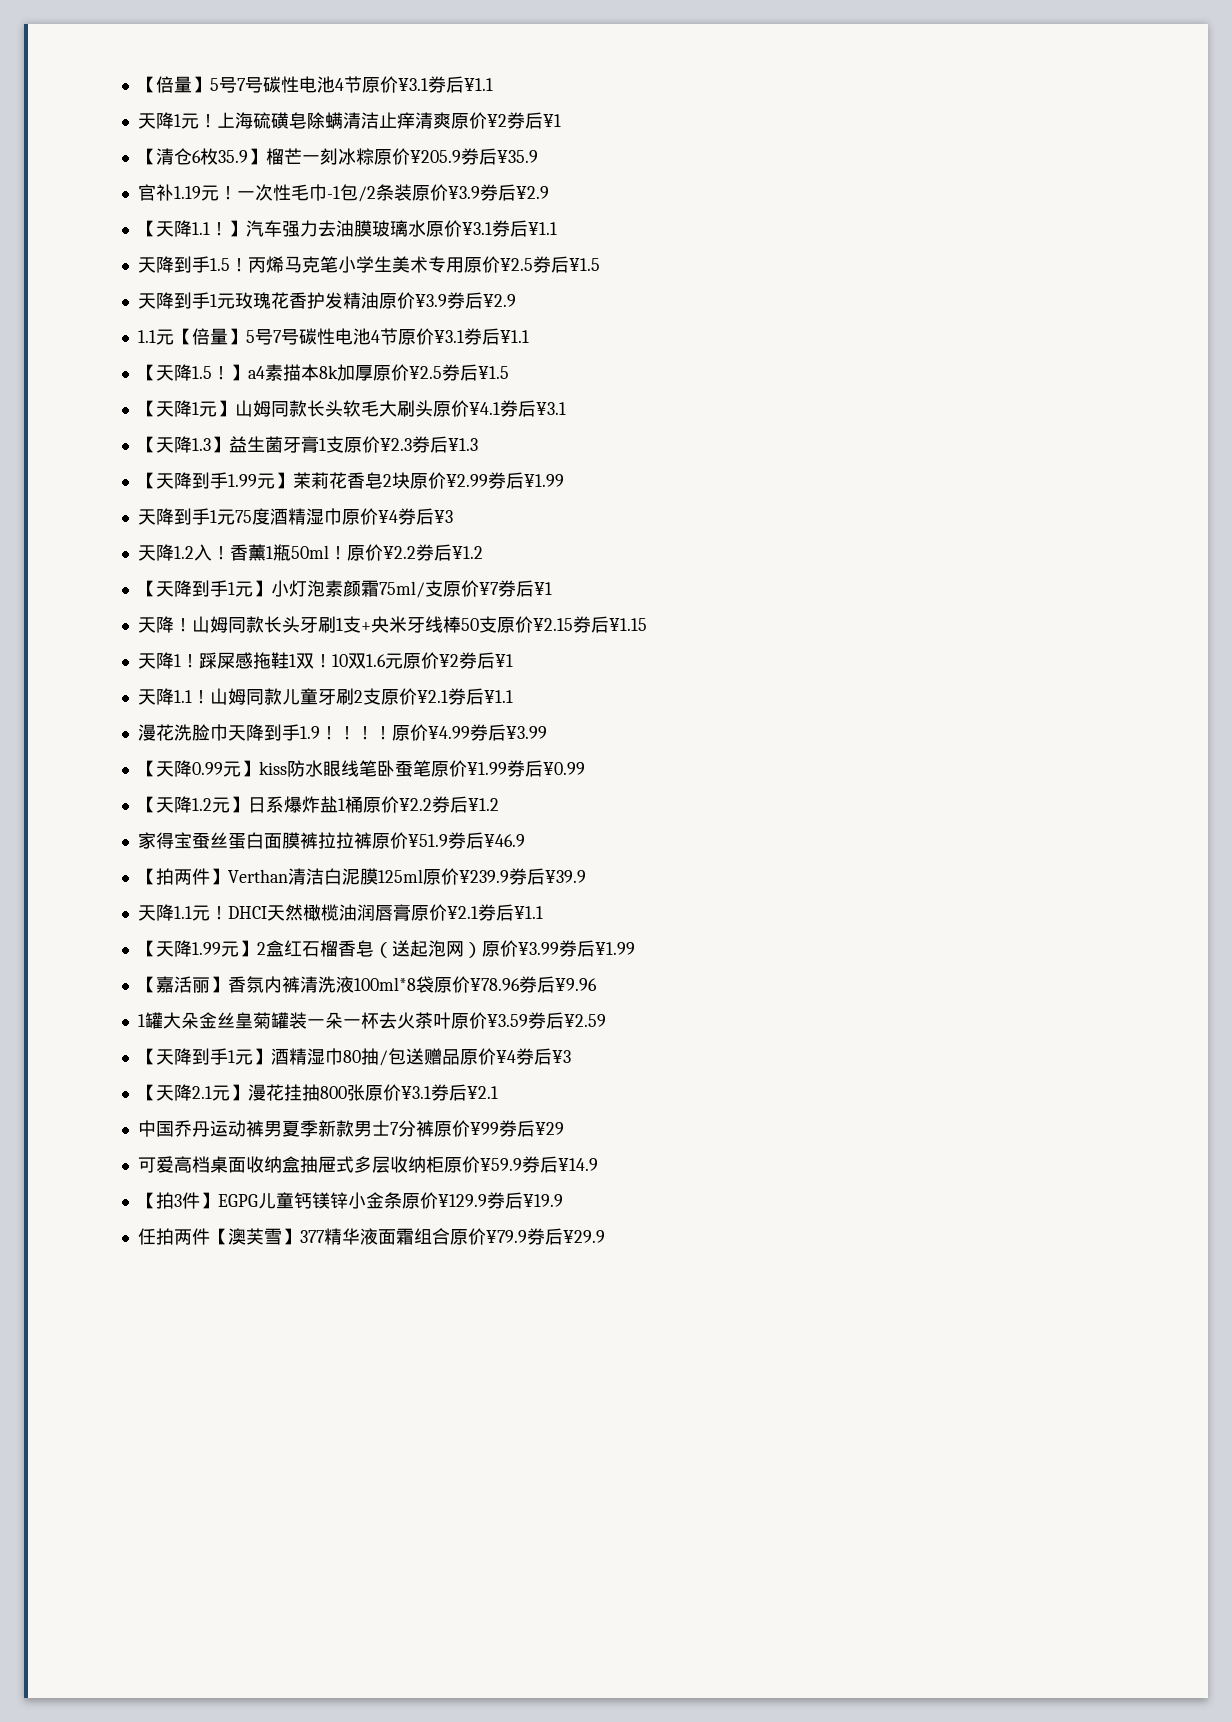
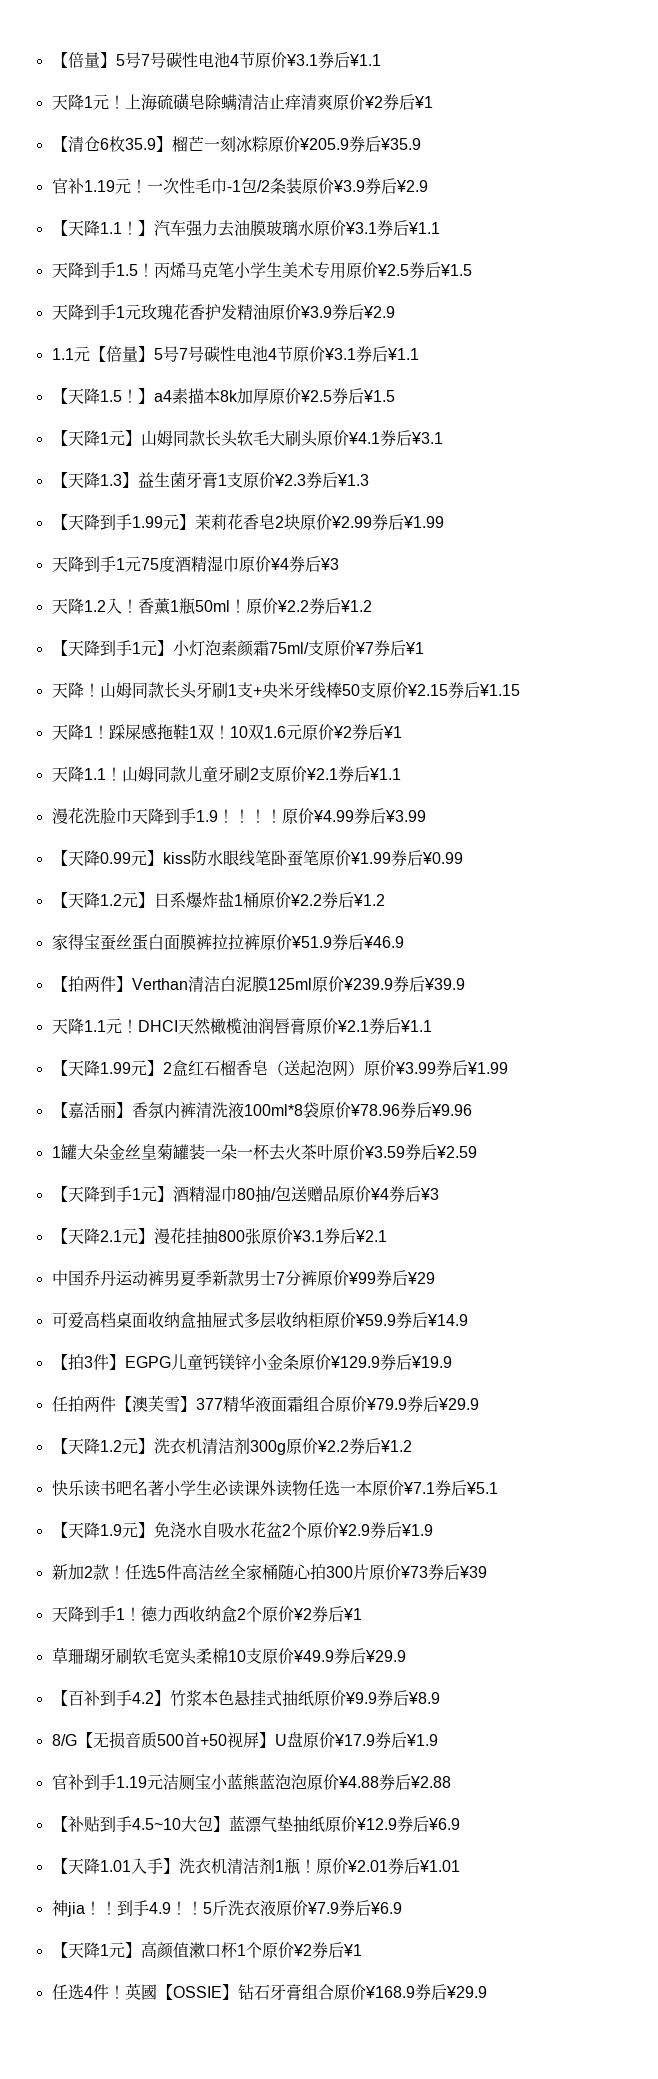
+ 【天降1.2元】洗衣机清洁剂300g原价¥2.2券后¥1.2
+ 快乐读书吧名著小学生必读课外读物任选一本原价¥7.1券后¥5.1
+ 【天降1.9元】免浇水自吸水花盆2个原价¥2.9券后¥1.9
+ 新加2款！任选5件高洁丝全家桶随心拍300片原价¥73券后¥39
+ 天降到手1！德力西收纳盒2个原价¥2券后¥1
+ 草珊瑚牙刷软毛宽头柔棉10支原价¥49.9券后¥29.9
+ 【百补到手4.2】竹浆本色悬挂式抽纸原价¥9.9券后¥8.9
+ 8/G【无损音质500首+50视屏】U盘原价¥17.9券后¥1.9
+ 官补到手1.19元洁厕宝小蓝熊蓝泡泡原价¥4.88券后¥2.88
+ 【补贴到手4.5~10大包】蓝漂气垫抽纸原价¥12.9券后¥6.9
+ 【天降1.01入手】洗衣机清洁剂1瓶！原价¥2.01券后¥1.01
+ 神jia！！到手4.9！！5斤洗衣液原价¥7.9券后¥6.9
+ 【天降1元】高颜值漱口杯1个原价¥2券后¥1
+ 任选4件！英國【OSSIE】钻石牙膏组合原价¥168.9券后¥29.9

